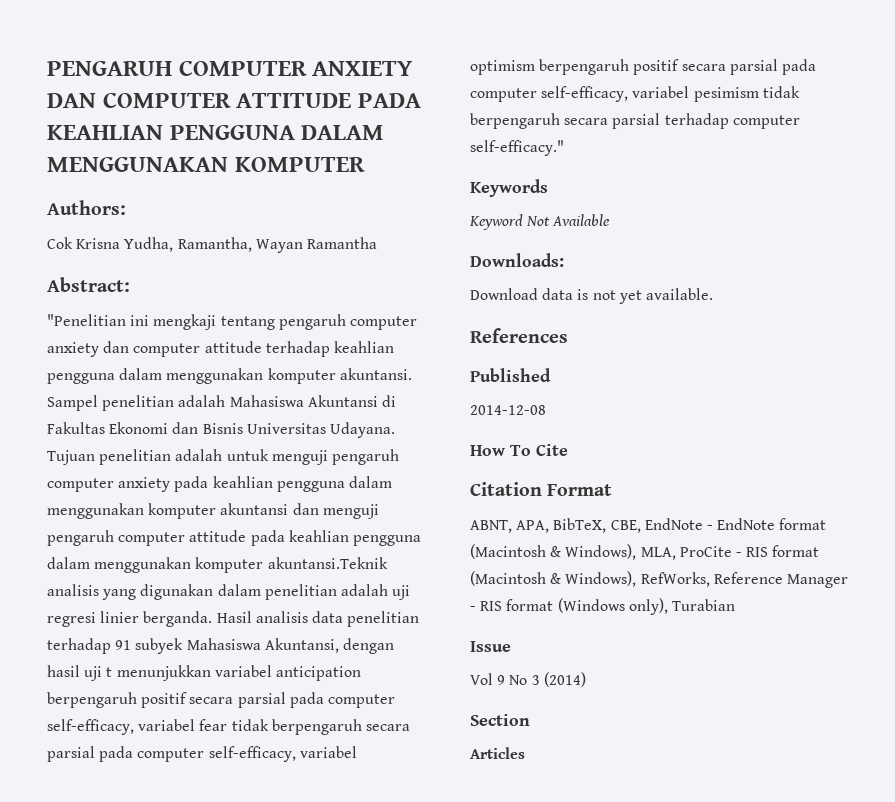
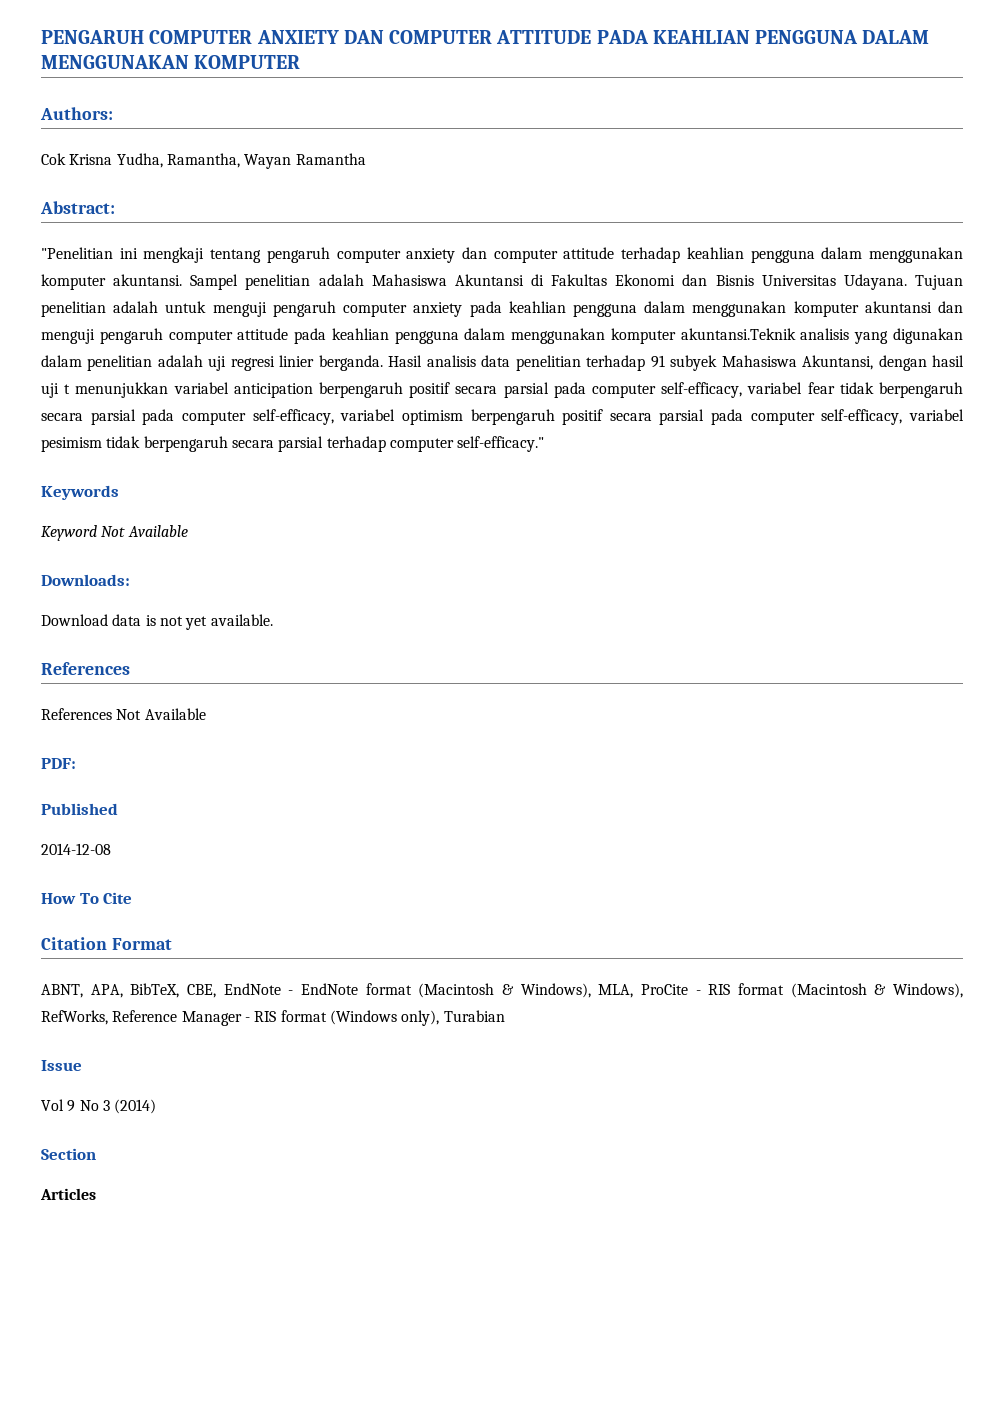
+ References Not Available
+ PDF:

